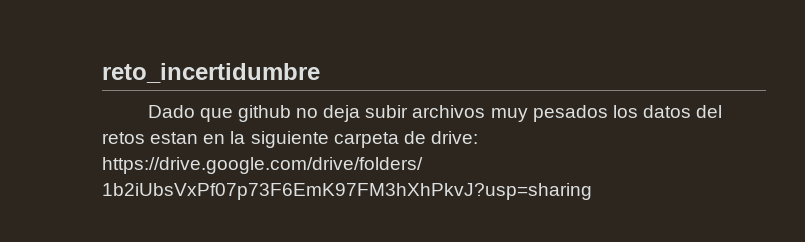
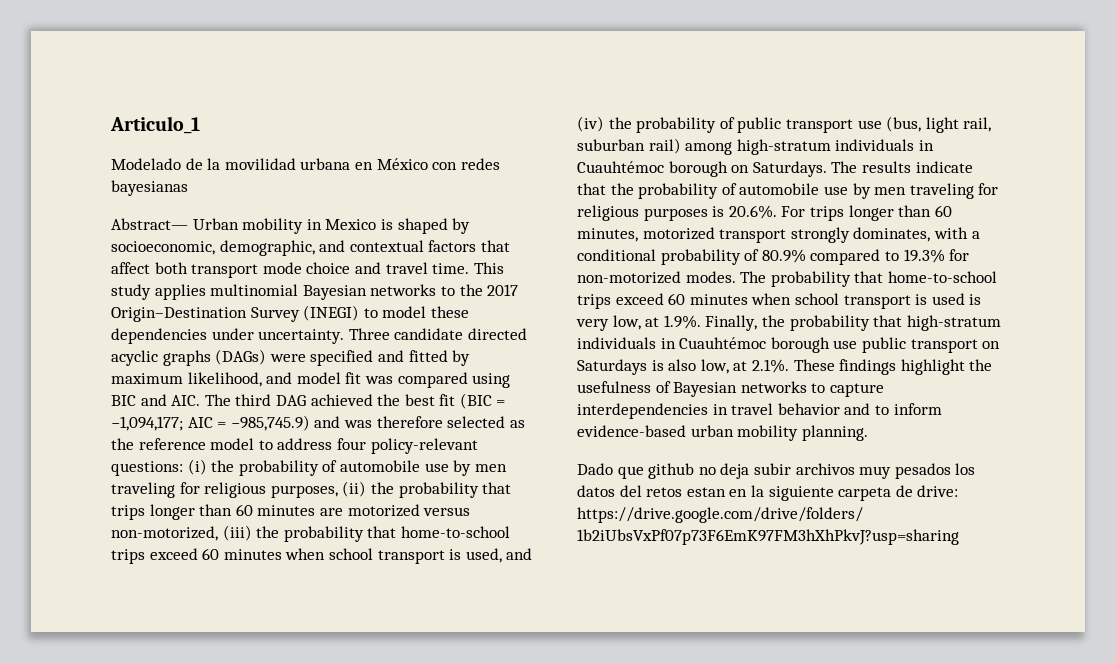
- reto_incertidumbre
+ Articulo_1
+ Modelado de la movilidad urbana en México con redes bayesianas
+ Abstract— Urban mobility in Mexico is shaped by socioeconomic, demographic, and contextual factors that affect both transport mode choice and travel time. This study applies multinomial Bayesian networks to the 2017 Origin–Destination Survey (INEGI) to model these dependencies under uncertainty. Three candidate directed acyclic graphs (DAGs) were specified and fitted by maximum likelihood, and model fit was compared using BIC and AIC. The third DAG achieved the best fit (BIC = −1,094,177; AIC = −985,745.9) and was therefore selected as the reference model to address four policy-relevant questions: (i) the probability of automobile use by men traveling for religious purposes, (ii) the probability that trips longer than 60 minutes are motorized versus non-motorized, (iii) the probability that home-to-school trips exceed 60 minutes when school transport is used, and (iv) the probability of public transport use (bus, light rail, suburban rail) among high-stratum individuals in Cuauhtémoc borough on Saturdays. The results indicate that the probability of automobile use by men traveling for religious purposes is 20.6%. For trips longer than 60 minutes, motorized transport strongly dominates, with a conditional probability of 80.9% compared to 19.3% for non-motorized modes. The probability that home-to-school trips exceed 60 minutes when school transport is used is very low, at 1.9%. Finally, the probability that high-stratum individuals in Cuauhtémoc borough use public transport on Saturdays is also low, at 2.1%. These findings highlight the usefulness of Bayesian networks to capture interdependencies in travel behavior and to inform evidence-based urban mobility planning.

